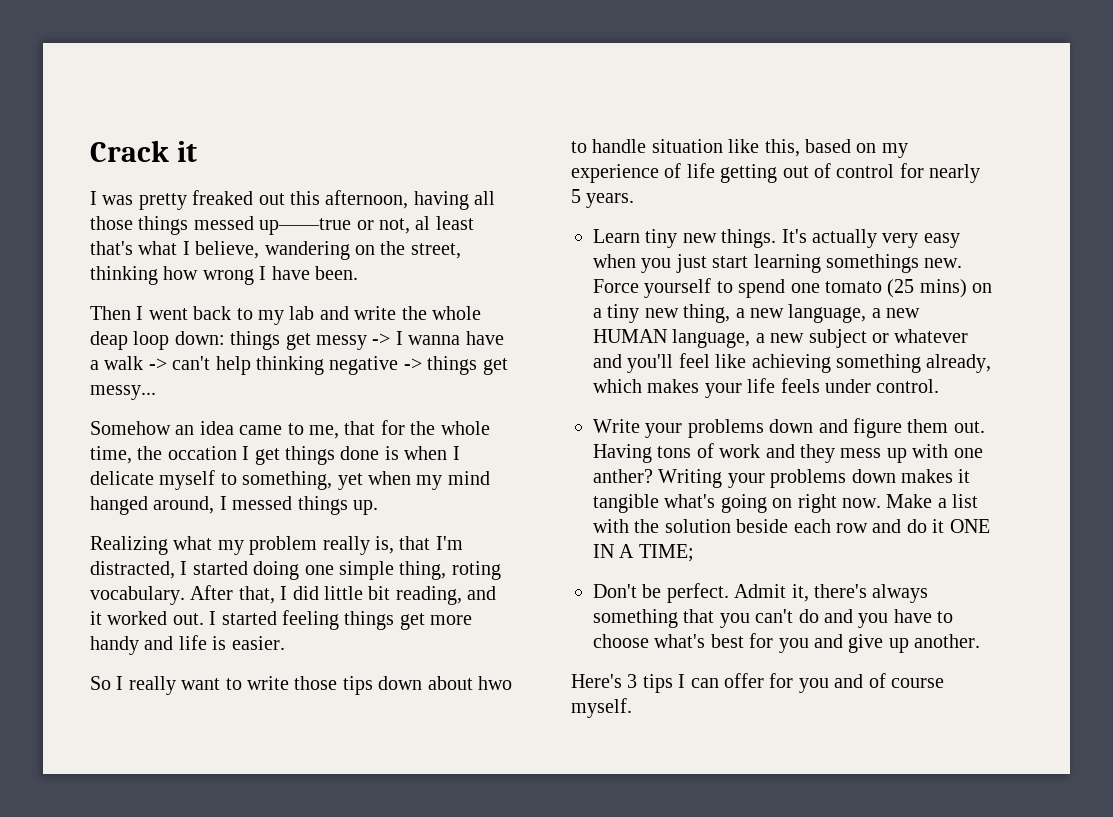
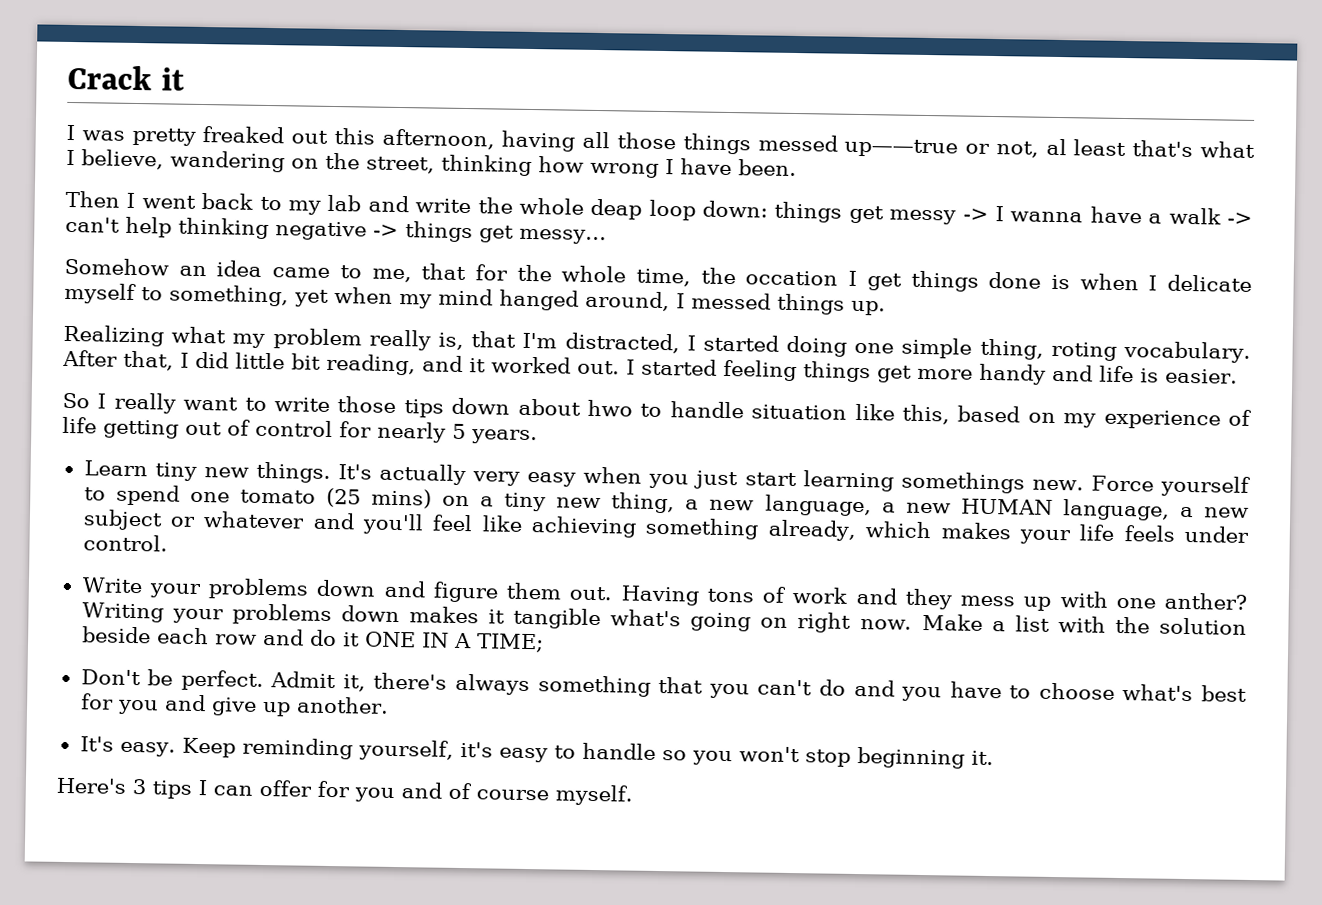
+ It's easy. Keep reminding yourself, it's easy to handle so you won't stop beginning it.

